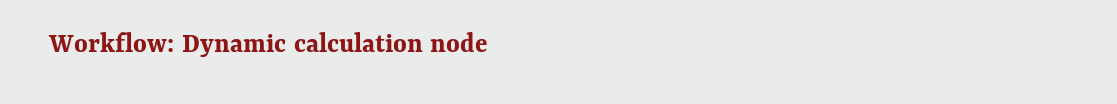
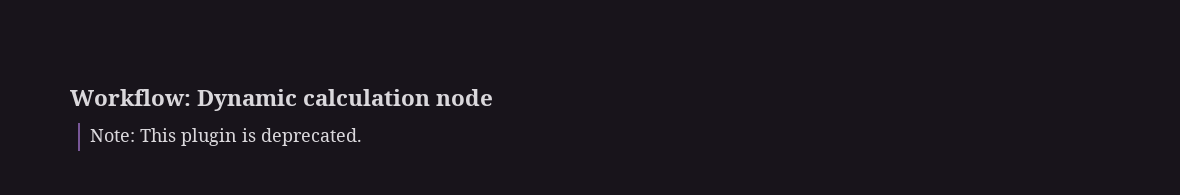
+ Note: This plugin is deprecated.

